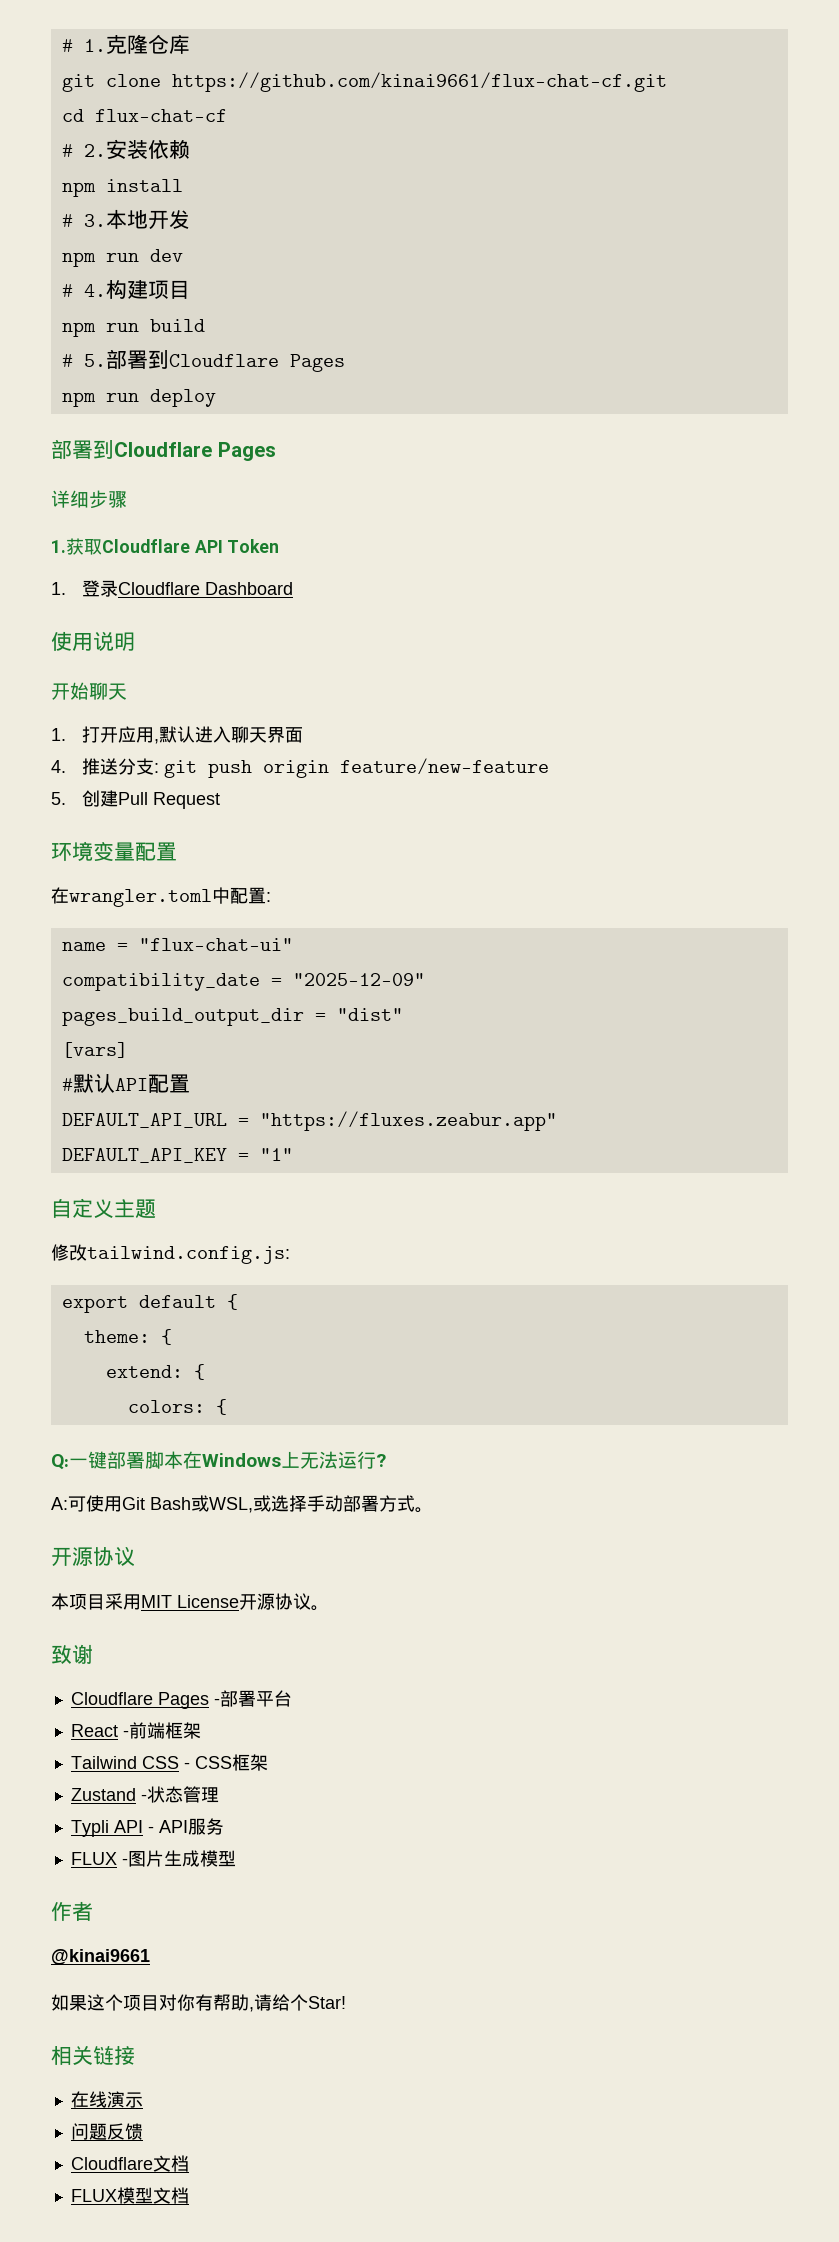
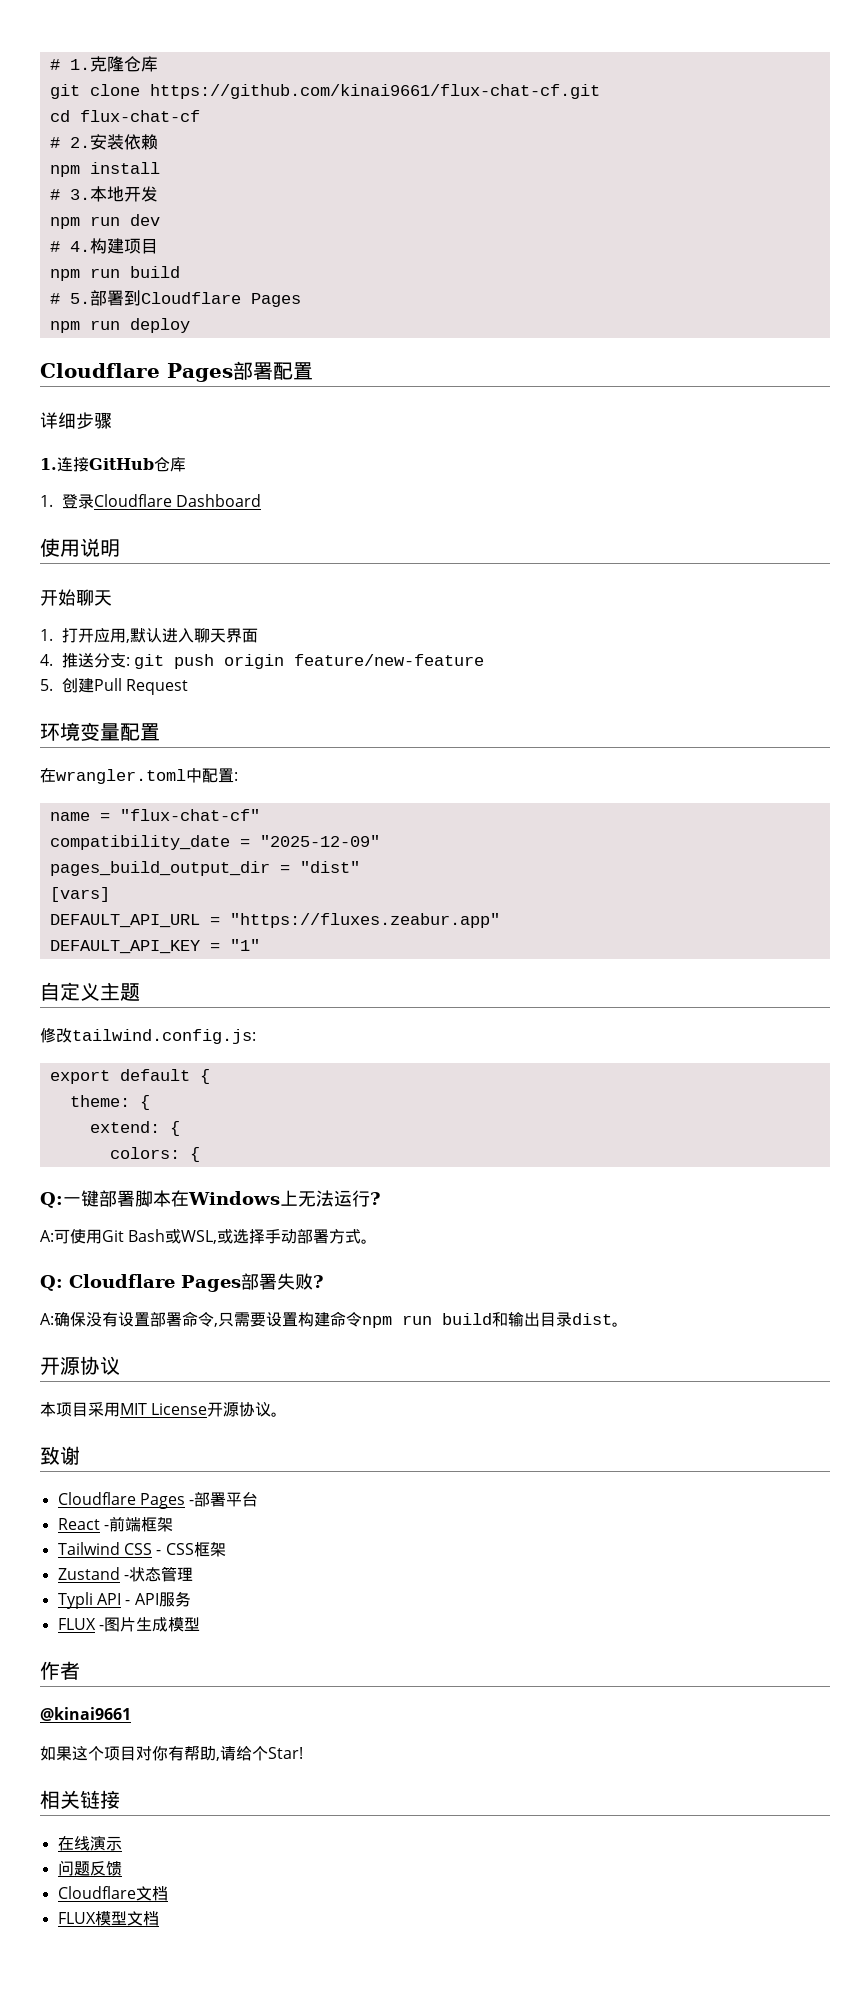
  npm run deploy
- 部署到Cloudflare Pages
+ Cloudflare Pages部署配置
- 1.获取Cloudflare API Token
+ 1.连接GitHub仓库
- name = "flux-chat-ui"
+ name = "flux-chat-cf"
- #默认API配置
+ Q: Cloudflare Pages部署失败?
+ A:确保没有设置部署命令,只需要设置构建命令npm run build和输出目录dist。

